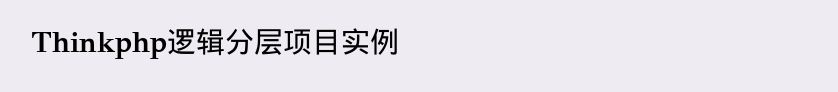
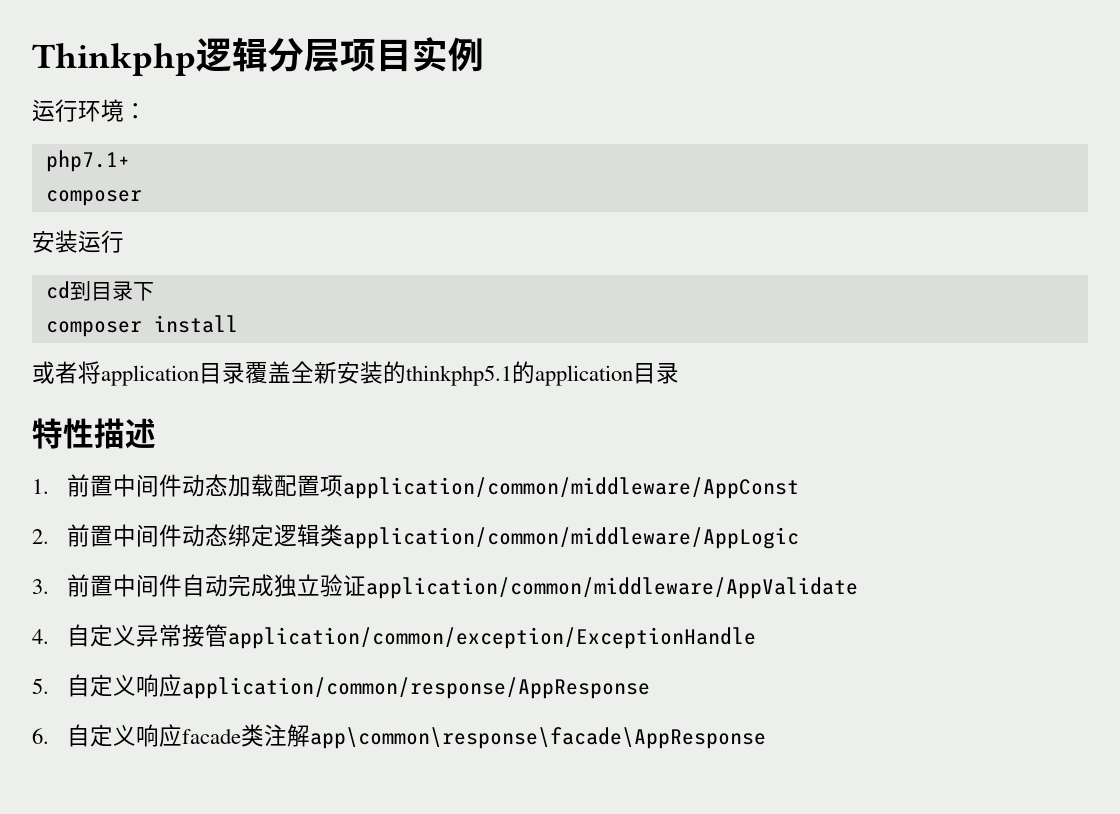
+ 运行环境：
+ php7.1+
+ composer
+ 安装运行
+ cd到目录下
+ composer install
+ 或者将application目录覆盖全新安装的thinkphp5.1的application目录
+ 特性描述
+ 1.前置中间件动态加载配置项application/common/middleware/AppConst
+ 2.前置中间件动态绑定逻辑类application/common/middleware/AppLogic
+ 3.前置中间件自动完成独立验证application/common/middleware/AppValidate
+ 4.自定义异常接管application/common/exception/ExceptionHandle
+ 5.自定义响应application/common/response/AppResponse
+ 6.自定义响应facade类注解app\common\response\facade\AppResponse

